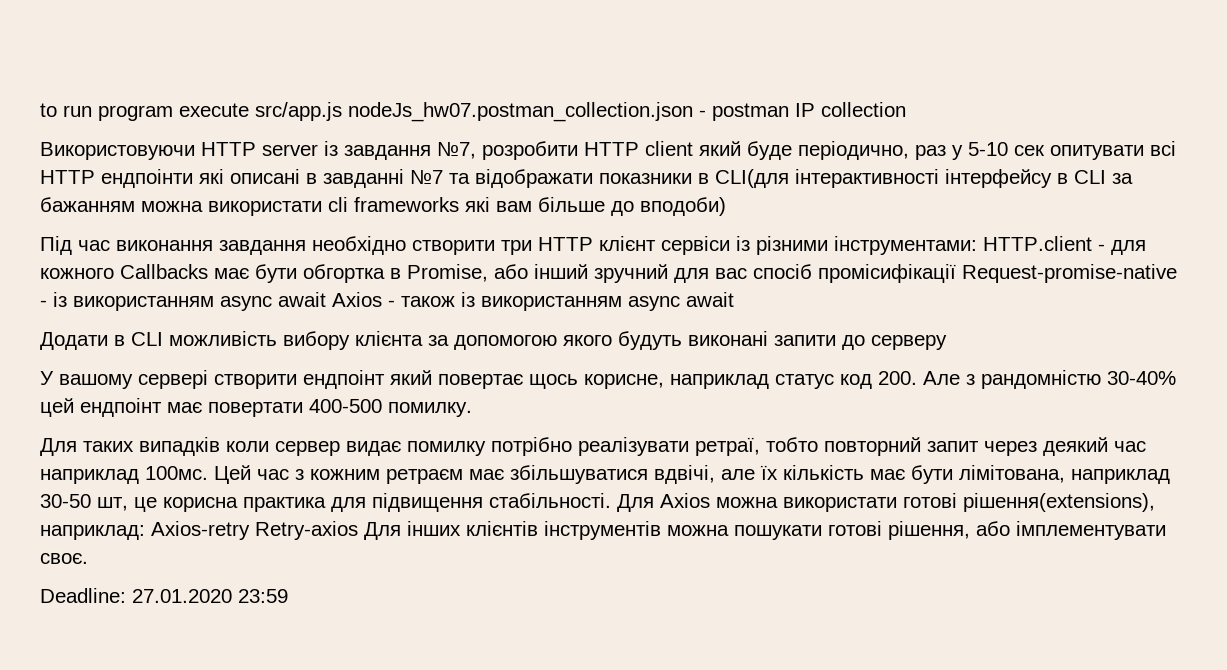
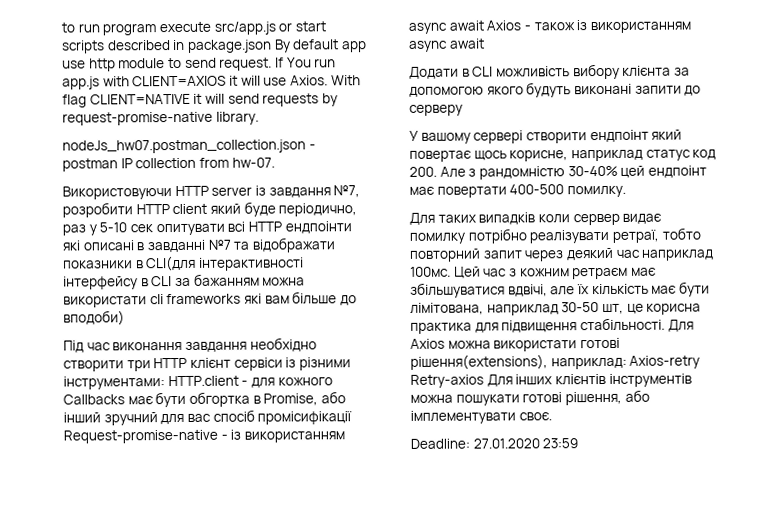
- to run program execute src/app.js nodeJs_hw07.postman_collection.json - postman IP collection
+ to run program execute src/app.js or start scripts described in package.json By default app use http module to send request. If You run app.js with CLIENT=AXIOS it will use Axios. With flag CLIENT=NATIVE it will send requests by request-promise-native library.
+ nodeJs_hw07.postman_collection.json - postman IP collection from hw-07.

